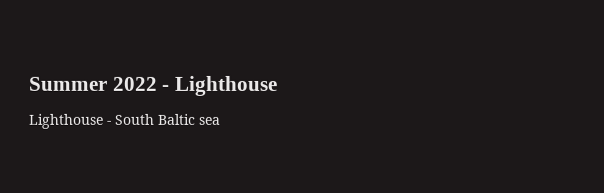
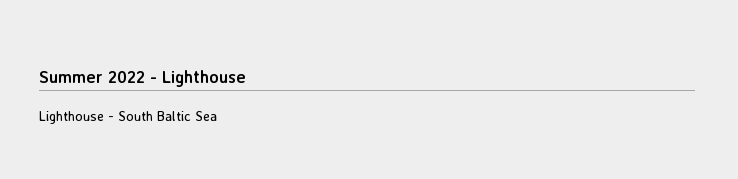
- Lighthouse - South Baltic sea
+ Lighthouse - South Baltic Sea

